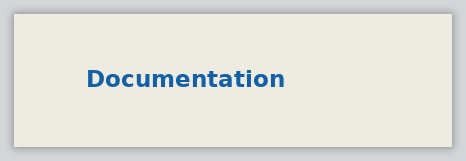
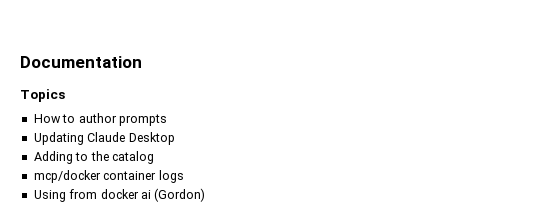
+ Topics
+ How to author prompts
+ Updating Claude Desktop
+ Adding to the catalog
+ mcp/docker container logs
+ Using from docker ai (Gordon)

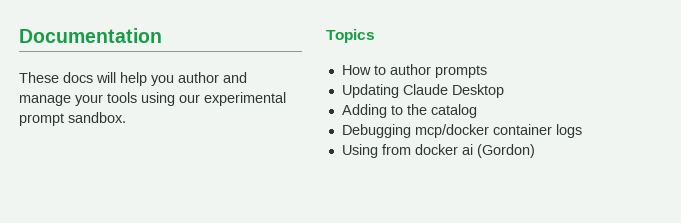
+ These docs will help you author and manage your tools using our experimental prompt sandbox.
- mcp/docker container logs
+ Debugging mcp/docker container logs

